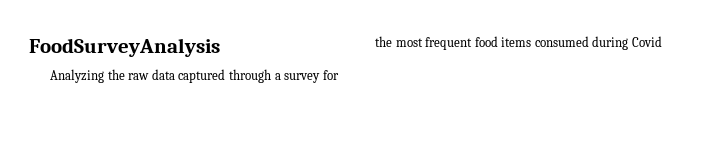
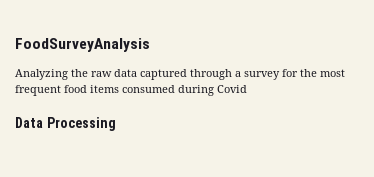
+ Data Processing

